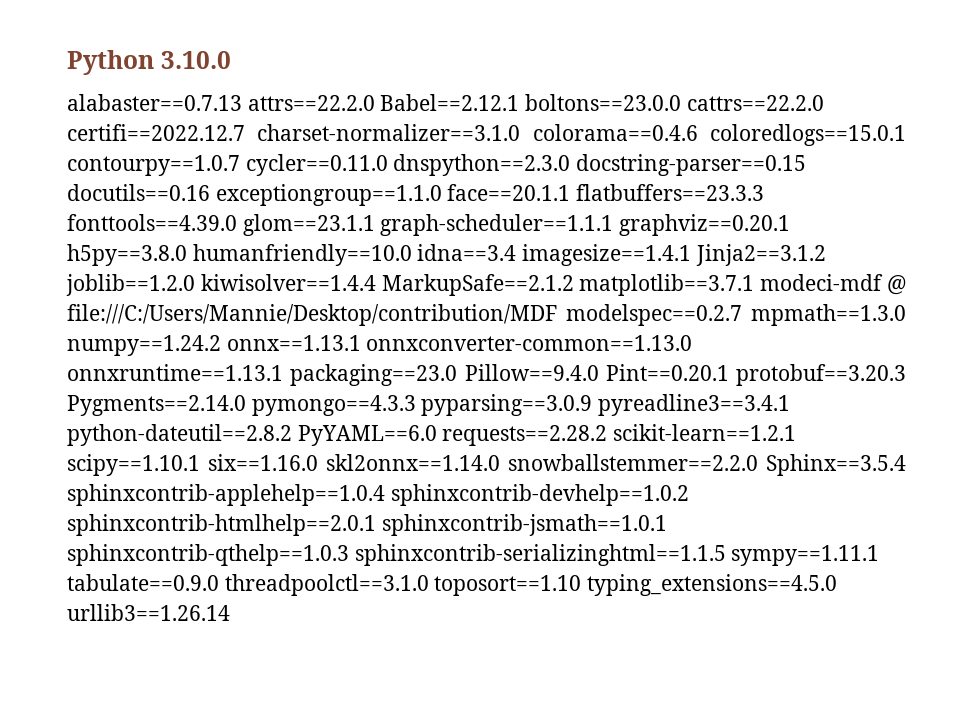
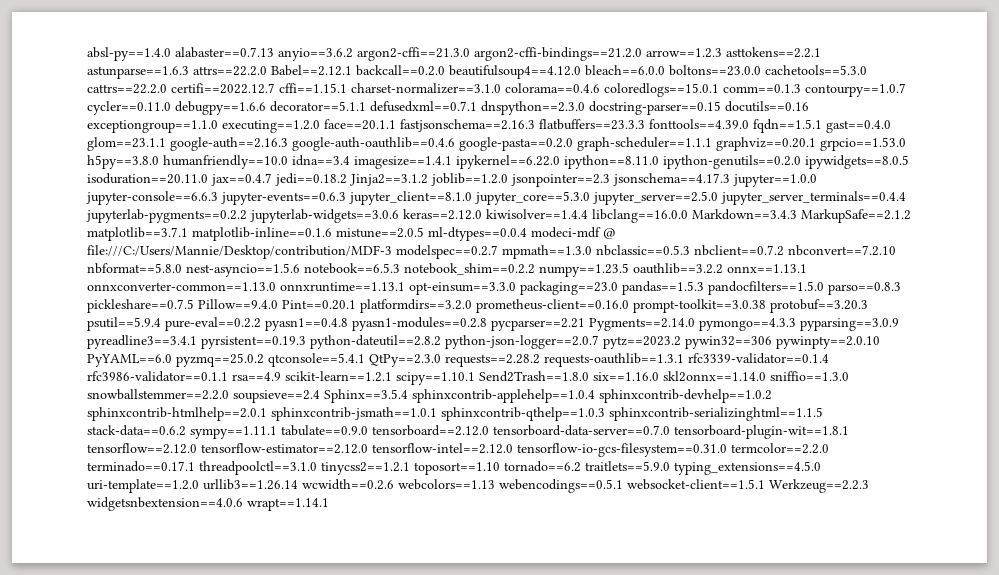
- Python 3.10.0
- alabaster==0.7.13 attrs==22.2.0 Babel==2.12.1 boltons==23.0.0 cattrs==22.2.0 certifi==2022.12.7 charset-normalizer==3.1.0 colorama==0.4.6 coloredlogs==15.0.1 contourpy==1.0.7 cycler==0.11.0 dnspython==2.3.0 docstring-parser==0.15 docutils==0.16 exceptiongroup==1.1.0 face==20.1.1 flatbuffers==23.3.3 fonttools==4.39.0 glom==23.1.1 graph-scheduler==1.1.1 graphviz==0.20.1 h5py==3.8.0 humanfriendly==10.0 idna==3.4 imagesize==1.4.1 Jinja2==3.1.2 joblib==1.2.0 kiwisolver==1.4.4 MarkupSafe==2.1.2 matplotlib==3.7.1 modeci-mdf @ file:///C:/Users/Mannie/Desktop/contribution/MDF modelspec==0.2.7 mpmath==1.3.0 numpy==1.24.2 onnx==1.13.1 onnxconverter-common==1.13.0 onnxruntime==1.13.1 packaging==23.0 Pillow==9.4.0 Pint==0.20.1 protobuf==3.20.3 Pygments==2.14.0 pymongo==4.3.3 pyparsing==3.0.9 pyreadline3==3.4.1 python-dateutil==2.8.2 PyYAML==6.0 requests==2.28.2 scikit-learn==1.2.1 scipy==1.10.1 six==1.16.0 skl2onnx==1.14.0 snowballstemmer==2.2.0 Sphinx==3.5.4 sphinxcontrib-applehelp==1.0.4 sphinxcontrib-devhelp==1.0.2 sphinxcontrib-htmlhelp==2.0.1 sphinxcontrib-jsmath==1.0.1 sphinxcontrib-qthelp==1.0.3 sphinxcontrib-serializinghtml==1.1.5 sympy==1.11.1 tabulate==0.9.0 threadpoolctl==3.1.0 toposort==1.10 typing_extensions==4.5.0 urllib3==1.26.14
+ absl-py==1.4.0 alabaster==0.7.13 anyio==3.6.2 argon2-cffi==21.3.0 argon2-cffi-bindings==21.2.0 arrow==1.2.3 asttokens==2.2.1 astunparse==1.6.3 attrs==22.2.0 Babel==2.12.1 backcall==0.2.0 beautifulsoup4==4.12.0 bleach==6.0.0 boltons==23.0.0 cachetools==5.3.0 cattrs==22.2.0 certifi==2022.12.7 cffi==1.15.1 charset-normalizer==3.1.0 colorama==0.4.6 coloredlogs==15.0.1 comm==0.1.3 contourpy==1.0.7 cycler==0.11.0 debugpy==1.6.6 decorator==5.1.1 defusedxml==0.7.1 dnspython==2.3.0 docstring-parser==0.15 docutils==0.16 exceptiongroup==1.1.0 executing==1.2.0 face==20.1.1 fastjsonschema==2.16.3 flatbuffers==23.3.3 fonttools==4.39.0 fqdn==1.5.1 gast==0.4.0 glom==23.1.1 google-auth==2.16.3 google-auth-oauthlib==0.4.6 google-pasta==0.2.0 graph-scheduler==1.1.1 graphviz==0.20.1 grpcio==1.53.0 h5py==3.8.0 humanfriendly==10.0 idna==3.4 imagesize==1.4.1 ipykernel==6.22.0 ipython==8.11.0 ipython-genutils==0.2.0 ipywidgets==8.0.5 isoduration==20.11.0 jax==0.4.7 jedi==0.18.2 Jinja2==3.1.2 joblib==1.2.0 jsonpointer==2.3 jsonschema==4.17.3 jupyter==1.0.0 jupyter-console==6.6.3 jupyter-events==0.6.3 jupyter_client==8.1.0 jupyter_core==5.3.0 jupyter_server==2.5.0 jupyter_server_terminals==0.4.4 jupyterlab-pygments==0.2.2 jupyterlab-widgets==3.0.6 keras==2.12.0 kiwisolver==1.4.4 libclang==16.0.0 Markdown==3.4.3 MarkupSafe==2.1.2 matplotlib==3.7.1 matplotlib-inline==0.1.6 mistune==2.0.5 ml-dtypes==0.0.4 modeci-mdf @ file:///C:/Users/Mannie/Desktop/contribution/MDF-3 modelspec==0.2.7 mpmath==1.3.0 nbclassic==0.5.3 nbclient==0.7.2 nbconvert==7.2.10 nbformat==5.8.0 nest-asyncio==1.5.6 notebook==6.5.3 notebook_shim==0.2.2 numpy==1.23.5 oauthlib==3.2.2 onnx==1.13.1 onnxconverter-common==1.13.0 onnxruntime==1.13.1 opt-einsum==3.3.0 packaging==23.0 pandas==1.5.3 pandocfilters==1.5.0 parso==0.8.3 pickleshare==0.7.5 Pillow==9.4.0 Pint==0.20.1 platformdirs==3.2.0 prometheus-client==0.16.0 prompt-toolkit==3.0.38 protobuf==3.20.3 psutil==5.9.4 pure-eval==0.2.2 pyasn1==0.4.8 pyasn1-modules==0.2.8 pycparser==2.21 Pygments==2.14.0 pymongo==4.3.3 pyparsing==3.0.9 pyreadline3==3.4.1 pyrsistent==0.19.3 python-dateutil==2.8.2 python-json-logger==2.0.7 pytz==2023.2 pywin32==306 pywinpty==2.0.10 PyYAML==6.0 pyzmq==25.0.2 qtconsole==5.4.1 QtPy==2.3.0 requests==2.28.2 requests-oauthlib==1.3.1 rfc3339-validator==0.1.4 rfc3986-validator==0.1.1 rsa==4.9 scikit-learn==1.2.1 scipy==1.10.1 Send2Trash==1.8.0 six==1.16.0 skl2onnx==1.14.0 sniffio==1.3.0 snowballstemmer==2.2.0 soupsieve==2.4 Sphinx==3.5.4 sphinxcontrib-applehelp==1.0.4 sphinxcontrib-devhelp==1.0.2 sphinxcontrib-htmlhelp==2.0.1 sphinxcontrib-jsmath==1.0.1 sphinxcontrib-qthelp==1.0.3 sphinxcontrib-serializinghtml==1.1.5 stack-data==0.6.2 sympy==1.11.1 tabulate==0.9.0 tensorboard==2.12.0 tensorboard-data-server==0.7.0 tensorboard-plugin-wit==1.8.1 tensorflow==2.12.0 tensorflow-estimator==2.12.0 tensorflow-intel==2.12.0 tensorflow-io-gcs-filesystem==0.31.0 termcolor==2.2.0 terminado==0.17.1 threadpoolctl==3.1.0 tinycss2==1.2.1 toposort==1.10 tornado==6.2 traitlets==5.9.0 typing_extensions==4.5.0 uri-template==1.2.0 urllib3==1.26.14 wcwidth==0.2.6 webcolors==1.13 webencodings==0.5.1 websocket-client==1.5.1 Werkzeug==2.2.3 widgetsnbextension==4.0.6 wrapt==1.14.1

